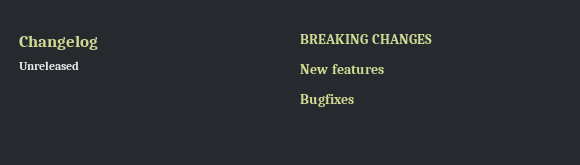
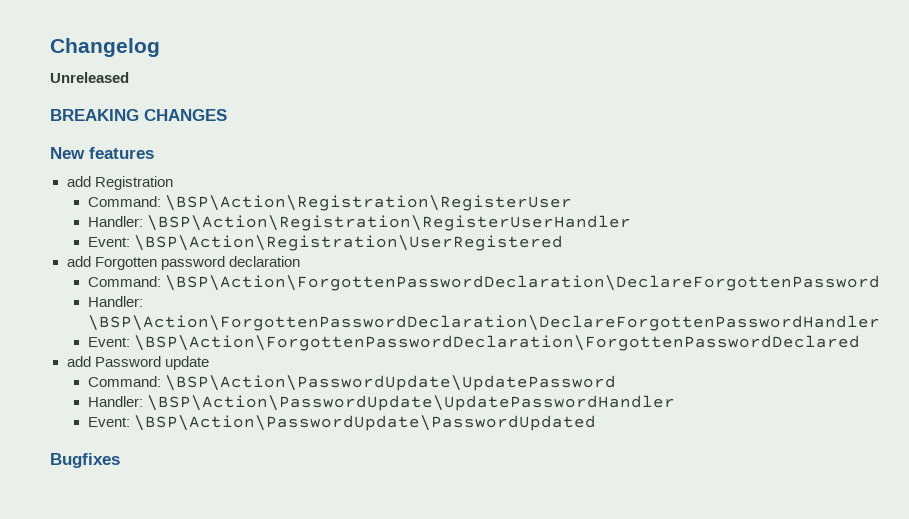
+ add Registration
+ Command: \BSP\Action\Registration\RegisterUser
+ Handler: \BSP\Action\Registration\RegisterUserHandler
+ Event: \BSP\Action\Registration\UserRegistered
+ add Forgotten password declaration
+ Command: \BSP\Action\ForgottenPasswordDeclaration\DeclareForgottenPassword
+ Handler: \BSP\Action\ForgottenPasswordDeclaration\DeclareForgottenPasswordHandler
+ Event: \BSP\Action\ForgottenPasswordDeclaration\ForgottenPasswordDeclared
+ add Password update
+ Command: \BSP\Action\PasswordUpdate\UpdatePassword
+ Handler: \BSP\Action\PasswordUpdate\UpdatePasswordHandler
+ Event: \BSP\Action\PasswordUpdate\PasswordUpdated

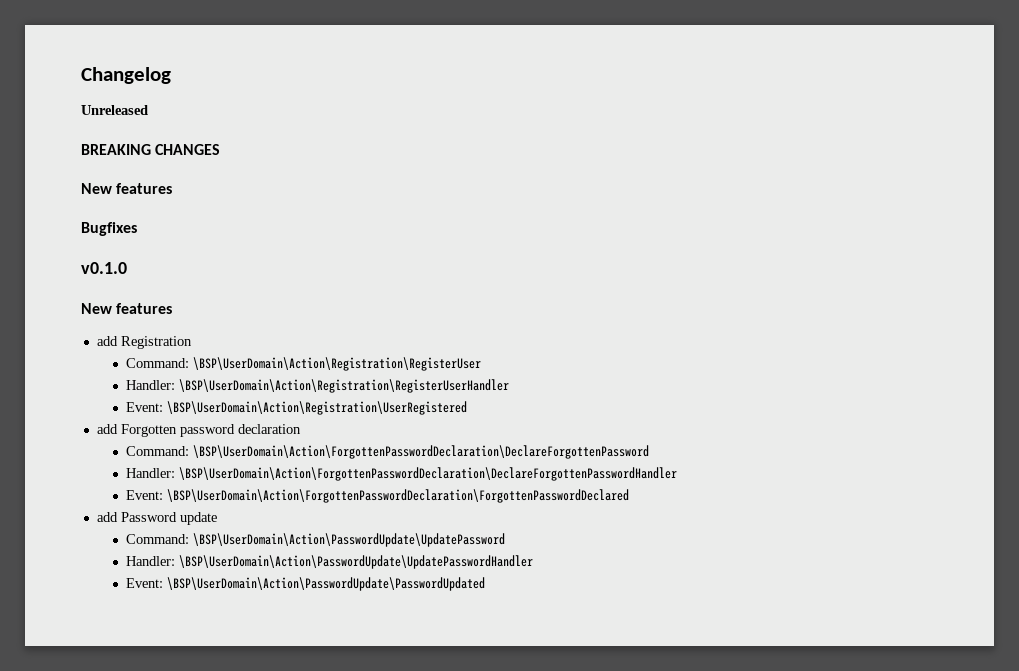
+ Bugfixes
+ v0.1.0
+ New features
- Command: \BSP\Action\Registration\RegisterUser
- Handler: \BSP\Action\Registration\RegisterUserHandler
- Event: \BSP\Action\Registration\UserRegistered
+ Command: \BSP\UserDomain\Action\Registration\RegisterUser
+ Handler: \BSP\UserDomain\Action\Registration\RegisterUserHandler
+ Event: \BSP\UserDomain\Action\Registration\UserRegistered
- Command: \BSP\Action\ForgottenPasswordDeclaration\DeclareForgottenPassword
- Handler: \BSP\Action\ForgottenPasswordDeclaration\DeclareForgottenPasswordHandler
- Event: \BSP\Action\ForgottenPasswordDeclaration\ForgottenPasswordDeclared
+ Command: \BSP\UserDomain\Action\ForgottenPasswordDeclaration\DeclareForgottenPassword
+ Handler: \BSP\UserDomain\Action\ForgottenPasswordDeclaration\DeclareForgottenPasswordHandler
+ Event: \BSP\UserDomain\Action\ForgottenPasswordDeclaration\ForgottenPasswordDeclared
- Command: \BSP\Action\PasswordUpdate\UpdatePassword
- Handler: \BSP\Action\PasswordUpdate\UpdatePasswordHandler
- Event: \BSP\Action\PasswordUpdate\PasswordUpdated
- Bugfixes
+ Command: \BSP\UserDomain\Action\PasswordUpdate\UpdatePassword
+ Handler: \BSP\UserDomain\Action\PasswordUpdate\UpdatePasswordHandler
+ Event: \BSP\UserDomain\Action\PasswordUpdate\PasswordUpdated

